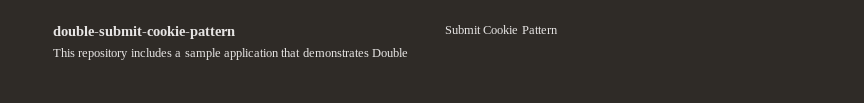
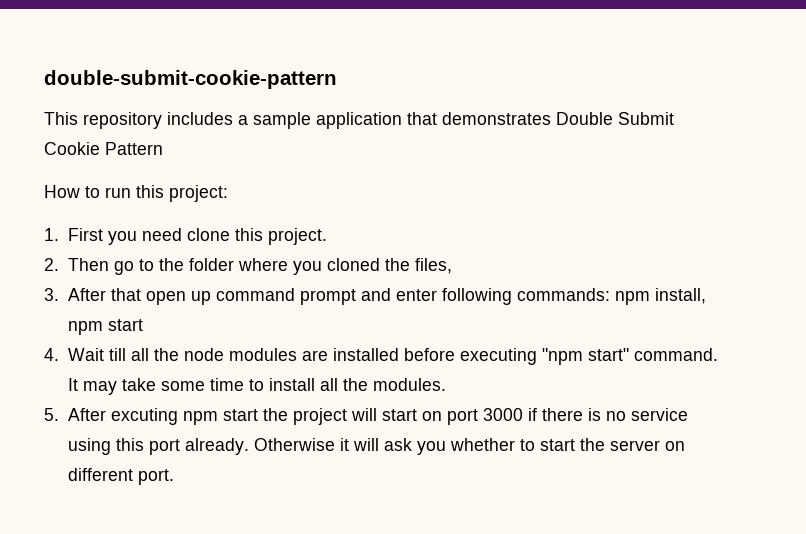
+ How to run this project:
+ 1. First you need clone this project.
+ 2. Then go to the folder where you cloned the files,
+ 3. After that open up command prompt and enter following commands: npm install, npm start
+ 4. Wait till all the node modules are installed before executing "npm start" command. It may take some time to install all the modules.
+ 5. After excuting npm start the project will start on port 3000 if there is no service using this port already. Otherwise it will ask you whether to start the server on different port.

